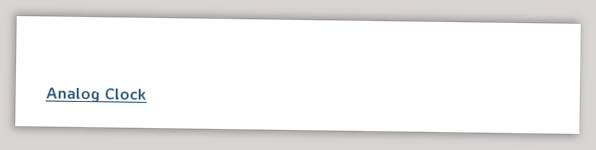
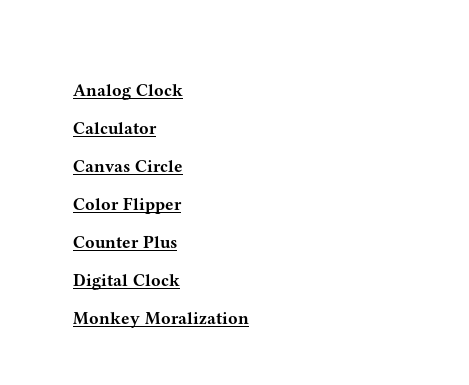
+ Calculator
+ Canvas Circle
+ Color Flipper
+ Counter Plus
+ Digital Clock
+ Monkey Moralization

